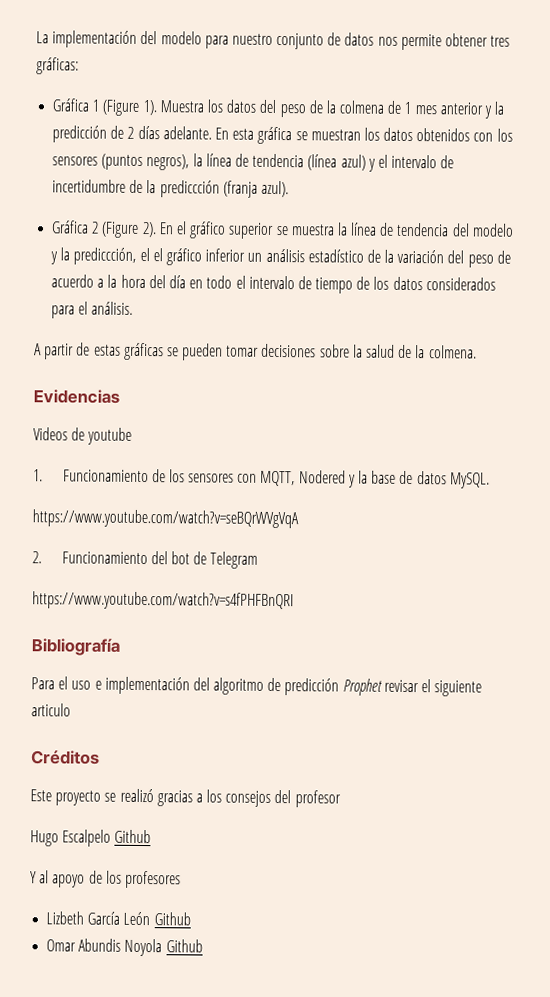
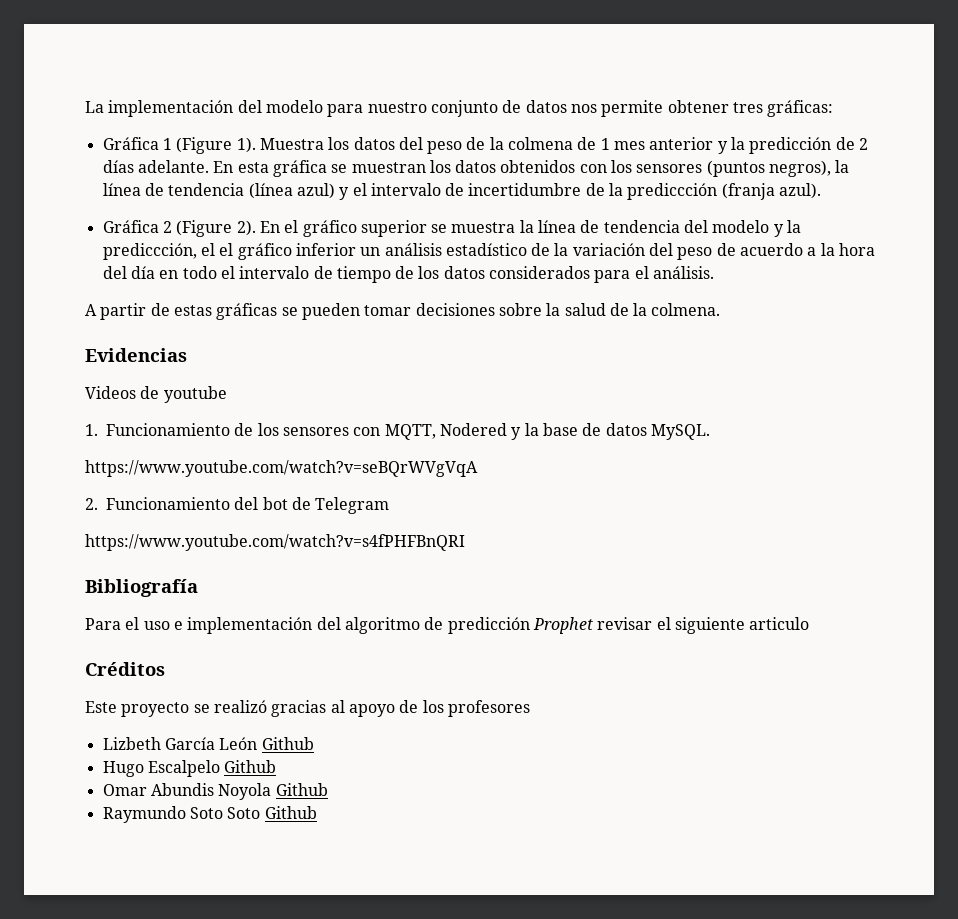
- Este proyecto se realizó gracias a los consejos del profesor
- Hugo Escalpelo Github
- Y al apoyo de los profesores
+ Este proyecto se realizó gracias al apoyo de los profesores
+ Hugo Escalpelo Github
+ Raymundo Soto Soto Github

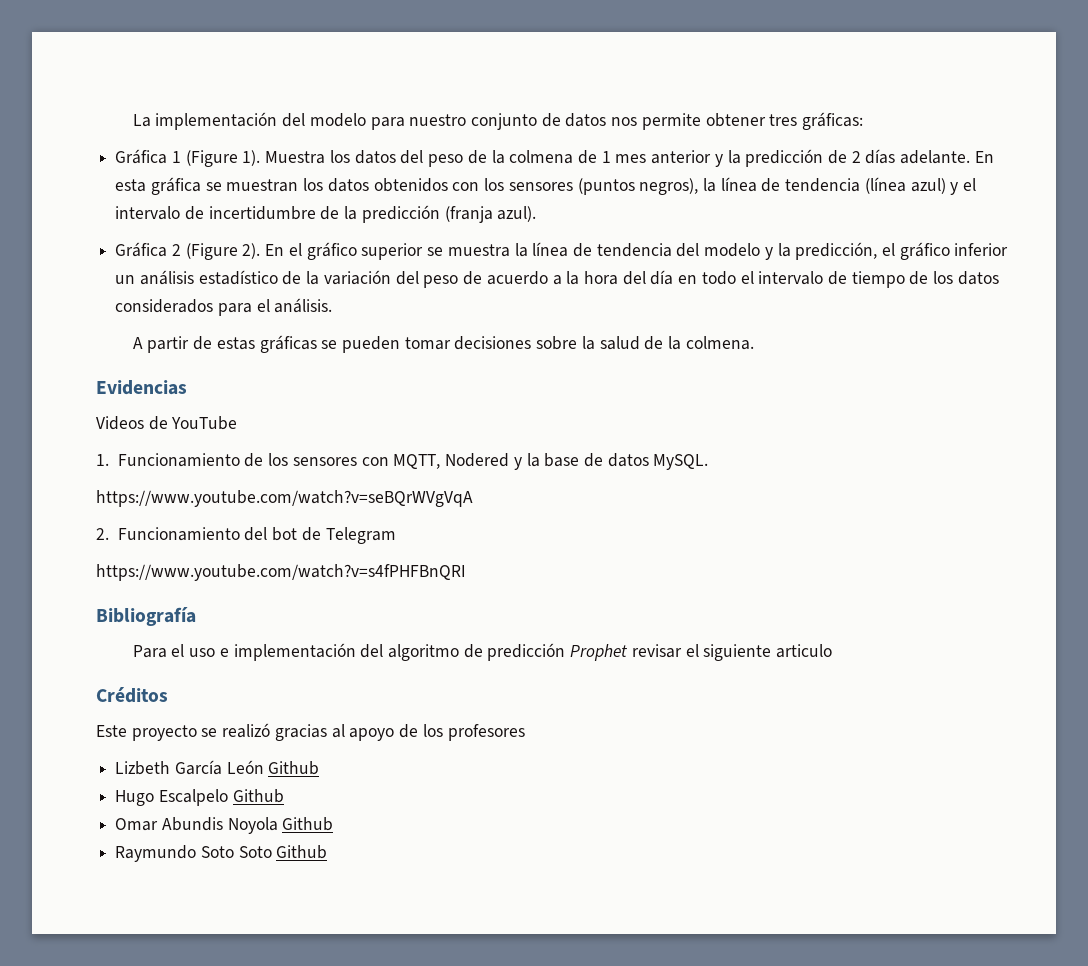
- En esta gráfica se muestran los datos obtenidos con los sensores (puntos negros), la línea de tendencia (línea azul) y el intervalo de incertidumbre de la prediccción (franja azul).
+ En esta gráfica se muestran los datos obtenidos con los sensores (puntos negros), la línea de tendencia (línea azul) y el intervalo de incertidumbre de la predicción (franja azul).
- En el gráfico superior se muestra la línea de tendencia del modelo y la prediccción, el el gráfico inferior un análisis estadístico de la variación del peso de acuerdo a la hora del día en todo el intervalo de tiempo de los datos considerados para el análisis.
+ En el gráfico superior se muestra la línea de tendencia del modelo y la predicción, el gráfico inferior un análisis estadístico de la variación del peso de acuerdo a la hora del día en todo el intervalo de tiempo de los datos considerados para el análisis.
- Videos de youtube
+ Videos de YouTube

